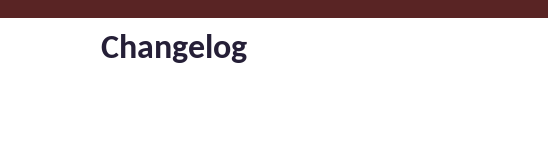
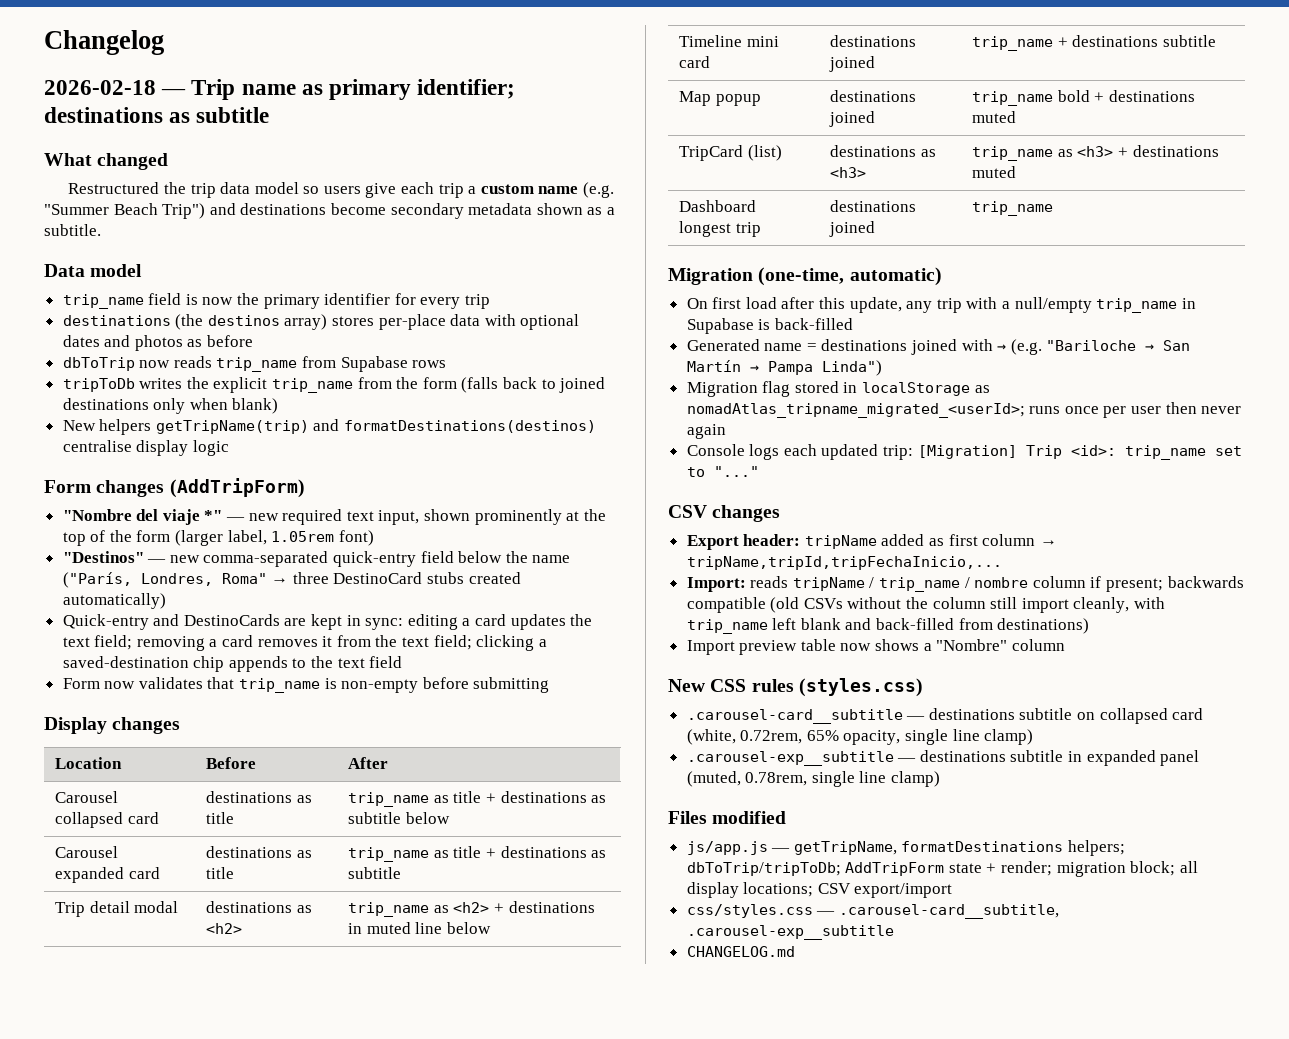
+ 2026-02-18 — Trip name as primary identifier; destinations as subtitle
+ What changed
+ Restructured the trip data model so users give each trip a custom name (e.g. "Summer Beach Trip") and destinations become secondary metadata shown as a subtitle.
+ Data model
+ trip_name field is now the primary identifier for every trip
+ destinations (the destinos array) stores per-place data with optional dates and photos as before
+ dbToTrip now reads trip_name from Supabase rows
+ tripToDb writes the explicit trip_name from the form (falls back to joined destinations only when blank)
+ New helpers getTripName(trip) and formatDestinations(destinos) centralise display logic
+ Form changes (AddTripForm)
+ "Nombre del viaje *" — new required text input, shown prominently at the top of the form (larger label, 1.05rem font)
+ "Destinos" — new comma-separated quick-entry field below the name ("París, Londres, Roma" → three DestinoCard stubs created automatically)
+ Quick-entry and DestinoCards are kept in sync: editing a card updates the text field; removing a card removes it from the text field; clicking a saved-destination chip appends to the text field
+ Form now validates that trip_name is non-empty before submitting
+ Display changes
+ Location | Before | After
+ Carousel collapsed card | destinations as title | trip_name as title + destinations as subtitle below
+ Carousel expanded card | destinations as title | trip_name as title + destinations as subtitle
+ Trip detail modal | destinations as <h2> | trip_name as <h2> + destinations in muted line below
+ Timeline mini card | destinations joined | trip_name + destinations subtitle
+ Map popup | destinations joined | trip_name bold + destinations muted
+ TripCard (list) | destinations as <h3> | trip_name as <h3> + destinations muted
+ Dashboard longest trip | destinations joined | trip_name
+ Migration (one-time, automatic)
+ On first load after this update, any trip with a null/empty trip_name in Supabase is back-filled
+ Generated name = destinations joined with → (e.g. "Bariloche → San Martín → Pampa Linda")
+ Migration flag stored in localStorage as nomadAtlas_tripname_migrated_<userId>; runs once per user then never again
+ Console logs each updated trip: [Migration] Trip <id>: trip_name set to "..."
+ CSV changes
+ Export header: tripName added as first column → tripName,tripId,tripFechaInicio,...
+ Import: reads tripName / trip_name / nombre column if present; backwards compatible (old CSVs without the column still import cleanly, with trip_name left blank and back-filled from destinations)
+ Import preview table now shows a "Nombre" column
+ New CSS rules (styles.css)
+ .carousel-card__subtitle — destinations subtitle on collapsed card (white, 0.72rem, 65% opacity, single line clamp)
+ .carousel-exp__subtitle — destinations subtitle in expanded panel (muted, 0.78rem, single line clamp)
+ Files modified
+ js/app.js — getTripName, formatDestinations helpers; dbToTrip/tripToDb; AddTripForm state + render; migration block; all display locations; CSV export/import
+ css/styles.css — .carousel-card__subtitle, .carousel-exp__subtitle
+ CHANGELOG.md

